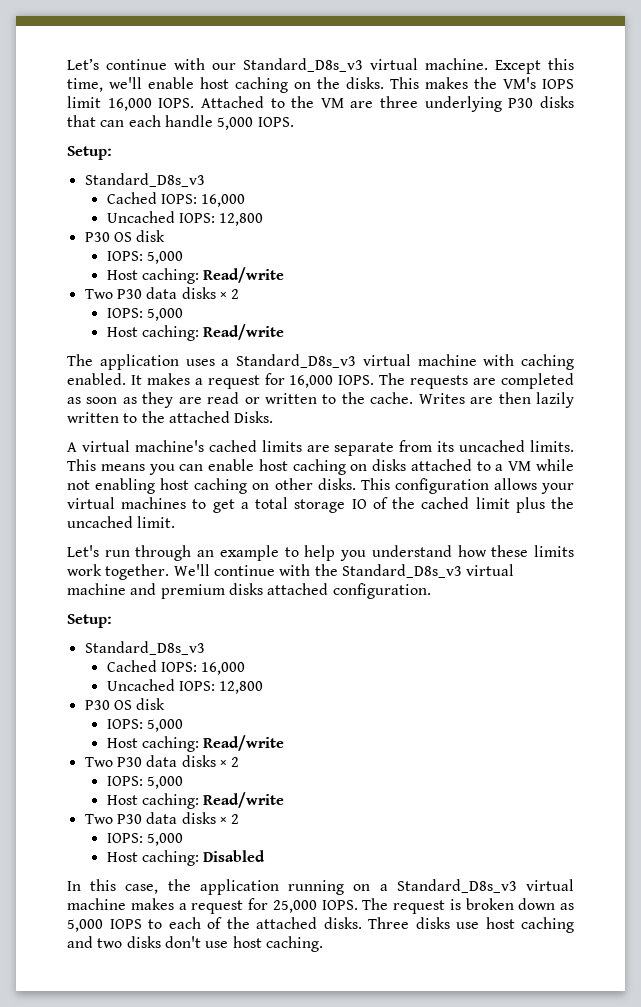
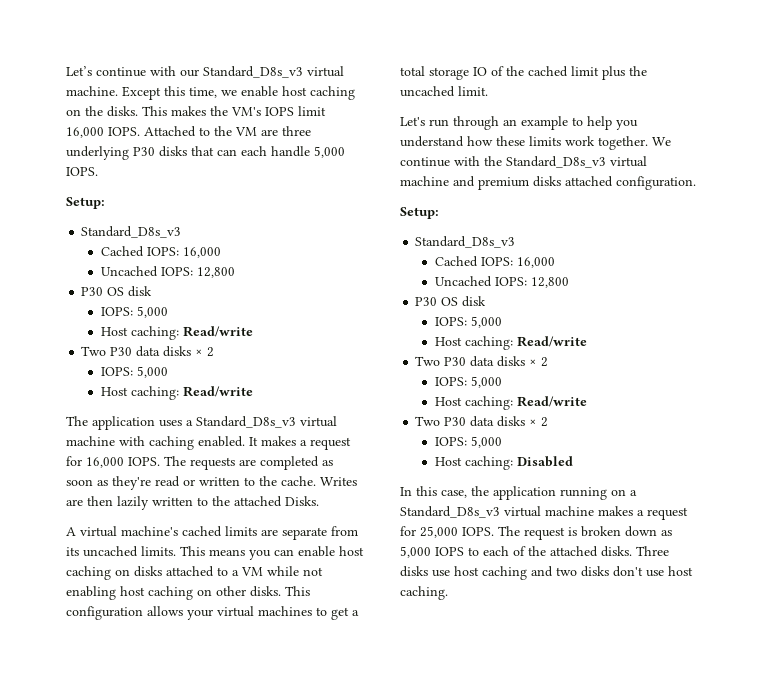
- Except this time, we'll enable host caching on the disks.
+ Except this time, we enable host caching on the disks.
- The requests are completed as soon as they are read or written to the cache.
+ The requests are completed as soon as they're read or written to the cache.
- We'll continue with the Standard_D8s_v3 virtual machine and premium disks attached configuration.
+ We continue with the Standard_D8s_v3 virtual machine and premium disks attached configuration.

